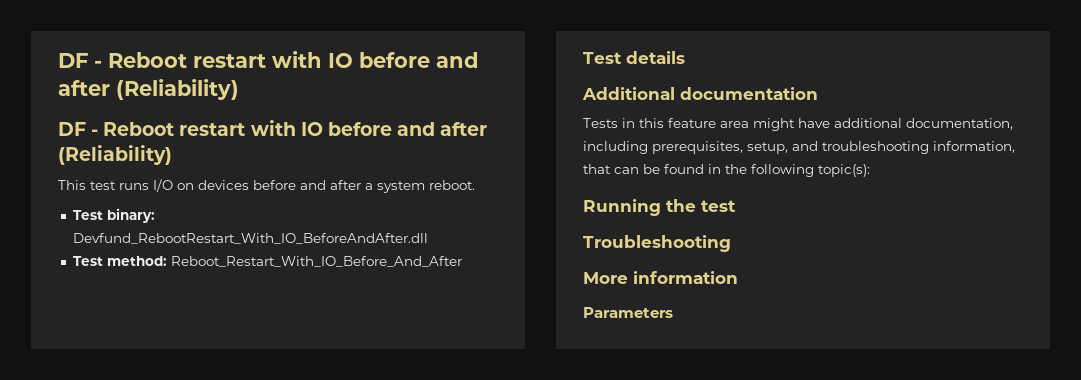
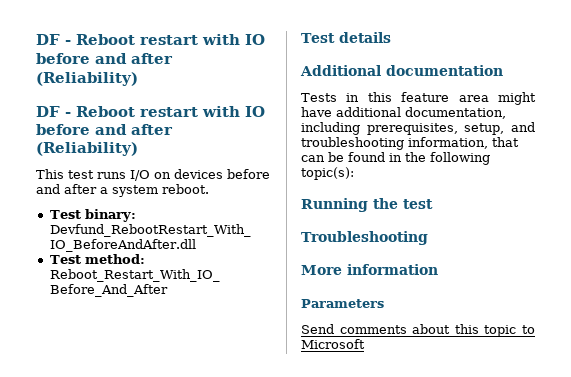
+ Send comments about this topic to Microsoft

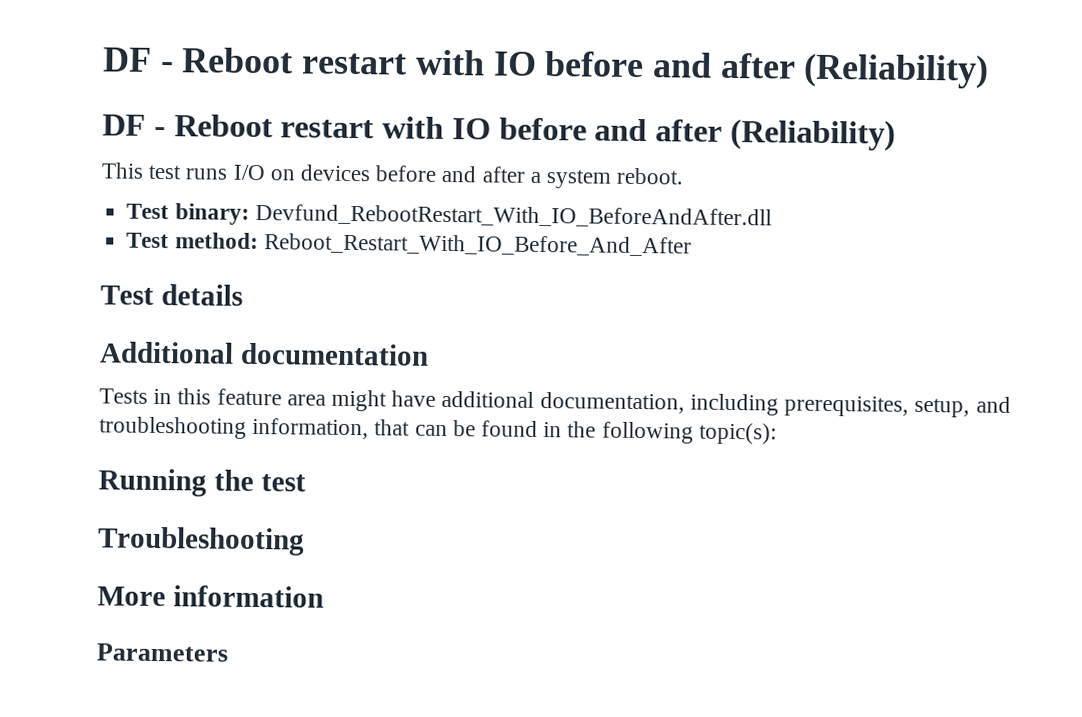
- Send comments about this topic to Microsoft

